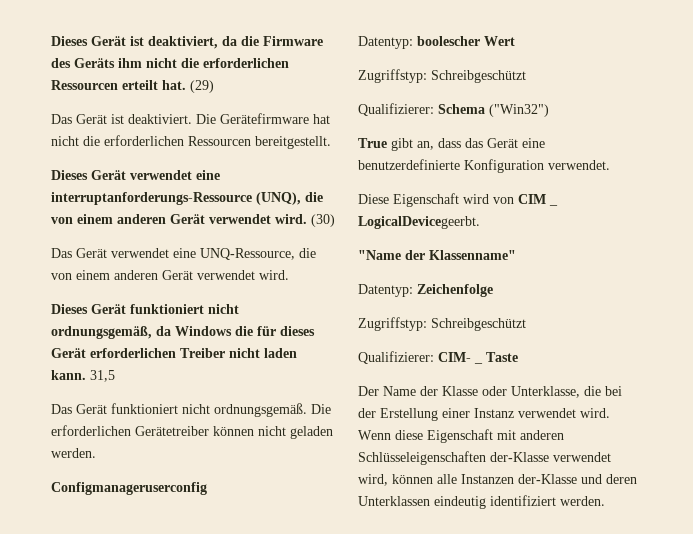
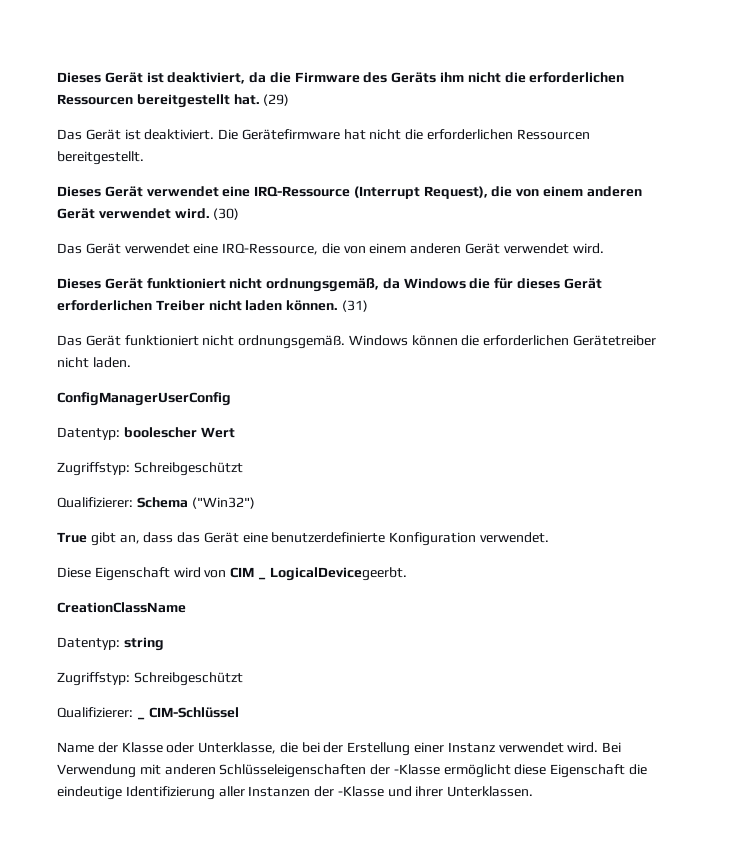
- Dieses Gerät ist deaktiviert, da die Firmware des Geräts ihm nicht die erforderlichen Ressourcen erteilt hat.
+ Dieses Gerät ist deaktiviert, da die Firmware des Geräts ihm nicht die erforderlichen Ressourcen bereitgestellt hat.
- Dieses Gerät verwendet eine interruptanforderungs-Ressource (UNQ), die von einem anderen Gerät verwendet wird.
+ Dieses Gerät verwendet eine IRQ-Ressource (Interrupt Request), die von einem anderen Gerät verwendet wird.
- Das Gerät verwendet eine UNQ-Ressource, die von einem anderen Gerät verwendet wird.
+ Das Gerät verwendet eine IRQ-Ressource, die von einem anderen Gerät verwendet wird.
- Dieses Gerät funktioniert nicht ordnungsgemäß, da Windows die für dieses Gerät erforderlichen Treiber nicht laden kann. 31,5
+ Dieses Gerät funktioniert nicht ordnungsgemäß, da Windows die für dieses Gerät erforderlichen Treiber nicht laden können. (31)
- Die erforderlichen Gerätetreiber können nicht geladen werden.
- Configmanageruserconfig
+ Windows können die erforderlichen Gerätetreiber nicht laden.
+ ConfigManagerUserConfig
- "Name der Klassenname"
- Datentyp: Zeichenfolge
+ CreationClassName
+ Datentyp: string
  Zugriffstyp: Schreibgeschützt
- Qualifizierer: CIM- _ Taste
- Der Name der Klasse oder Unterklasse, die bei der Erstellung einer Instanz verwendet wird.
+ Qualifizierer: _ CIM-Schlüssel
+ Name der Klasse oder Unterklasse, die bei der Erstellung einer Instanz verwendet wird.
- Wenn diese Eigenschaft mit anderen Schlüsseleigenschaften der-Klasse verwendet wird, können alle Instanzen der-Klasse und deren Unterklassen eindeutig identifiziert werden.
+ Bei Verwendung mit anderen Schlüsseleigenschaften der -Klasse ermöglicht diese Eigenschaft die eindeutige Identifizierung aller Instanzen der -Klasse und ihrer Unterklassen.

